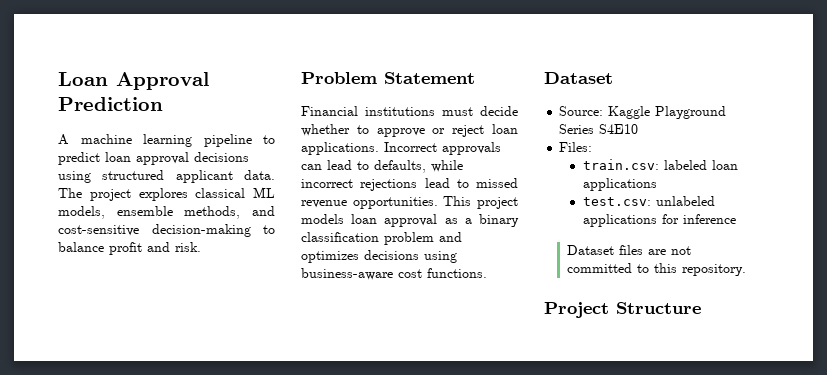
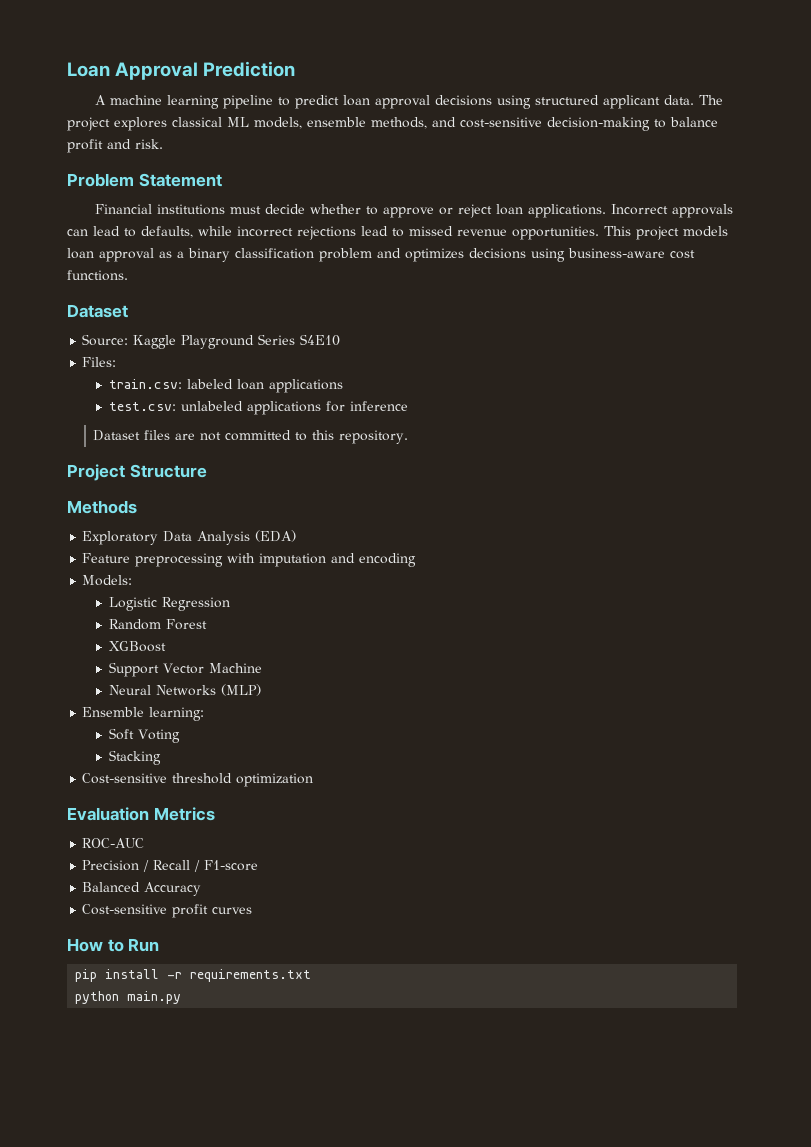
+ Methods
+ Exploratory Data Analysis (EDA)
+ Feature preprocessing with imputation and encoding
+ Models:
+ Logistic Regression
+ Random Forest
+ XGBoost
+ Support Vector Machine
+ Neural Networks (MLP)
+ Ensemble learning:
+ Soft Voting
+ Stacking
+ Cost-sensitive threshold optimization
+ Evaluation Metrics
+ ROC-AUC
+ Precision / Recall / F1-score
+ Balanced Accuracy
+ Cost-sensitive profit curves
+ How to Run
+ pip install -r requirements.txt
+ python main.py

